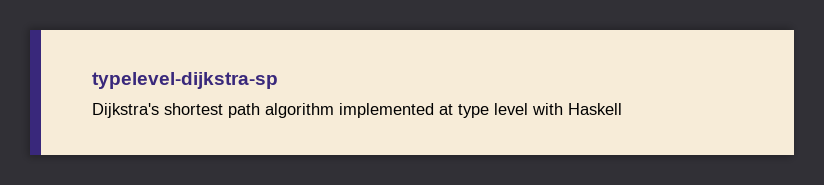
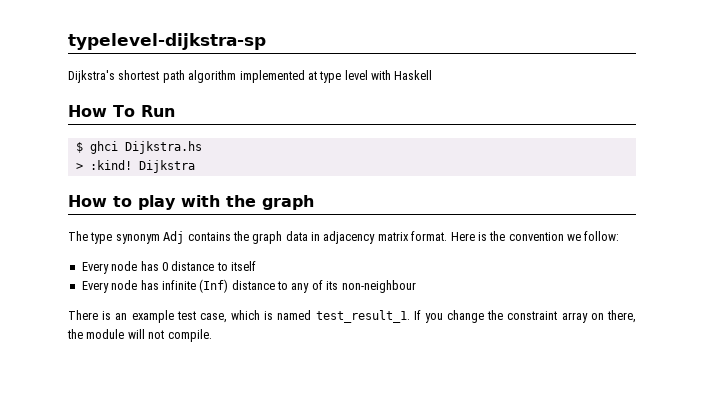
+ How To Run
+ $ ghci Dijkstra.hs
+ > :kind! Dijkstra
+ How to play with the graph
+ The type synonym Adj contains the graph data in adjacency matrix format. Here is the convention we follow:
+ Every node has 0 distance to itself
+ Every node has infinite (Inf) distance to any of its non-neighbour
+ There is an example test case, which is named test_result_1. If you change the constraint array on there, the module will not compile.

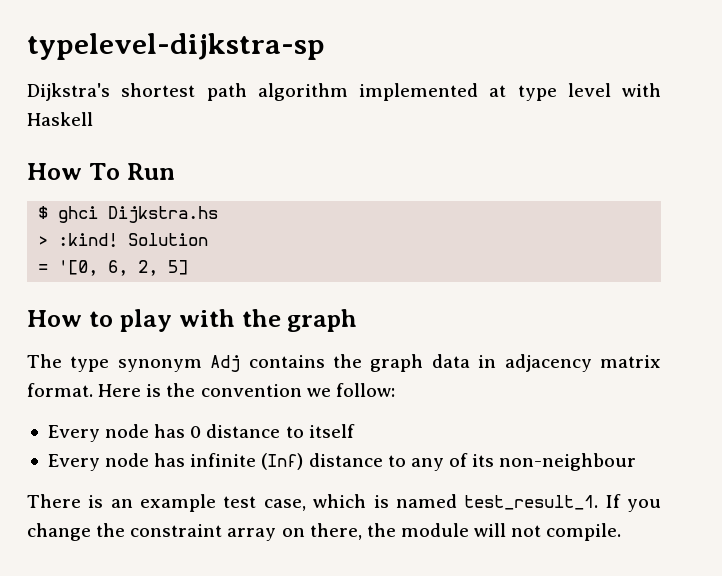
- Dijkstra
+ Solution
+ = '[0, 6, 2, 5]

